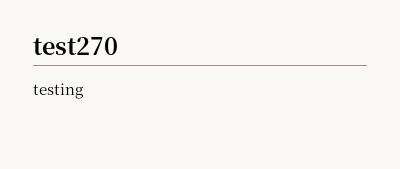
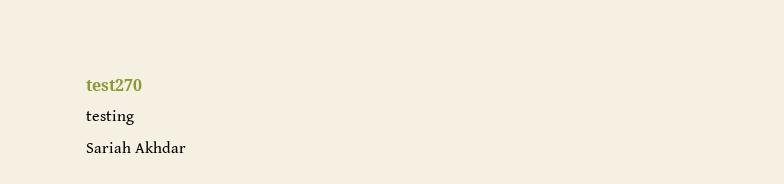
+ Sariah Akhdar

